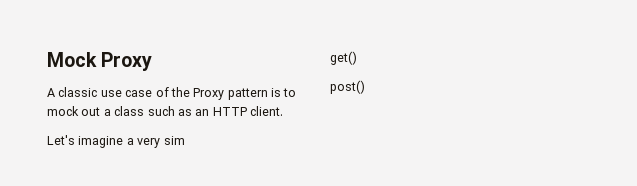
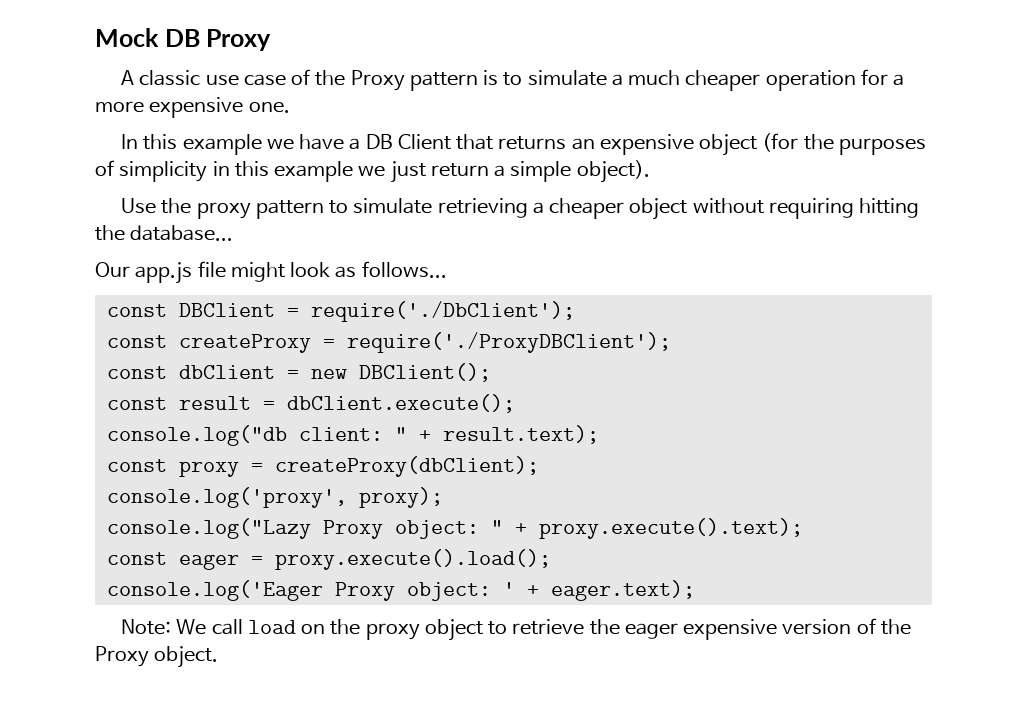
- Mock Proxy
+ Mock DB Proxy
- A classic use case of the Proxy pattern is to mock out a class such as an HTTP client.
- Let's imagine a very sim
- get()
- post()
+ A classic use case of the Proxy pattern is to simulate a much cheaper operation for a more expensive one.
+ In this example we have a DB Client that returns an expensive object (for the purposes of simplicity in this example we just return a simple object).
+ Use the proxy pattern to simulate retrieving a cheaper object without requiring hitting the database...
+ Our app.js file might look as follows...
+ const DBClient = require('./DbClient');
+ const createProxy = require('./ProxyDBClient');
+ const dbClient = new DBClient();
+ const result = dbClient.execute();
+ console.log("db client: " + result.text);
+ const proxy = createProxy(dbClient);
+ console.log('proxy', proxy);
+ console.log("Lazy Proxy object: " + proxy.execute().text);
+ const eager = proxy.execute().load();
+ console.log('Eager Proxy object: ' + eager.text);
+ Note: We call load on the proxy object to retrieve the eager expensive version of the Proxy object.

